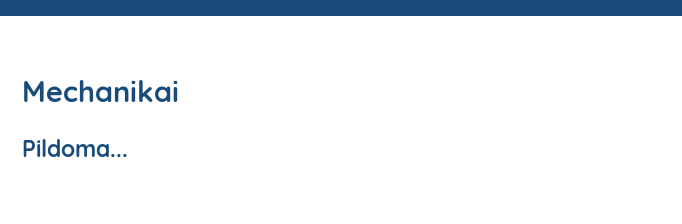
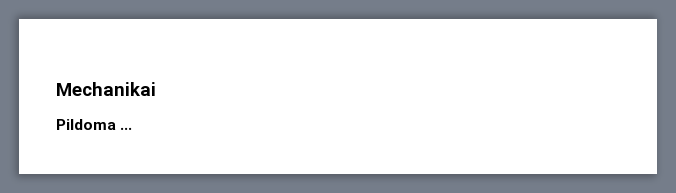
- Pildoma...
+ Pildoma ...

